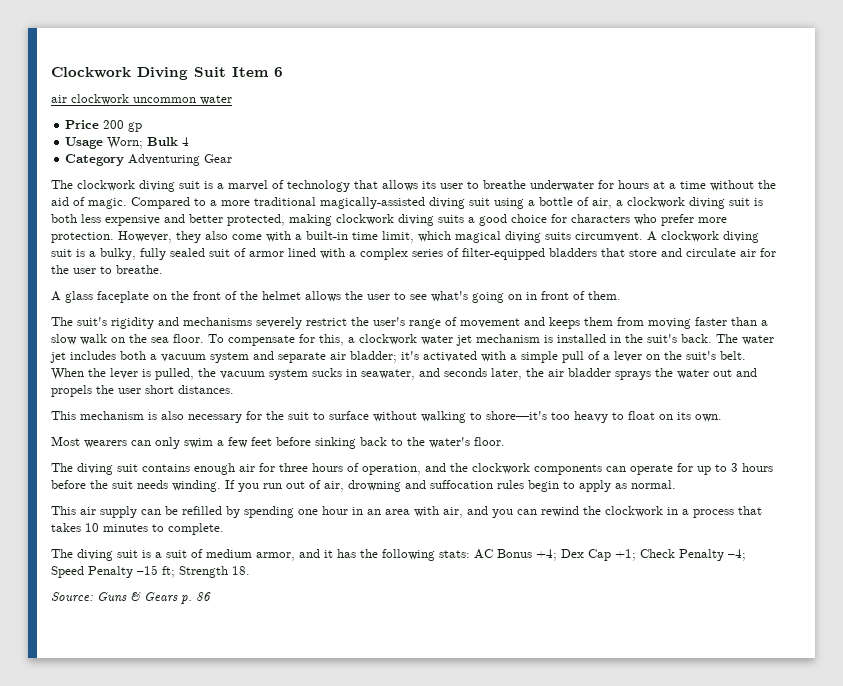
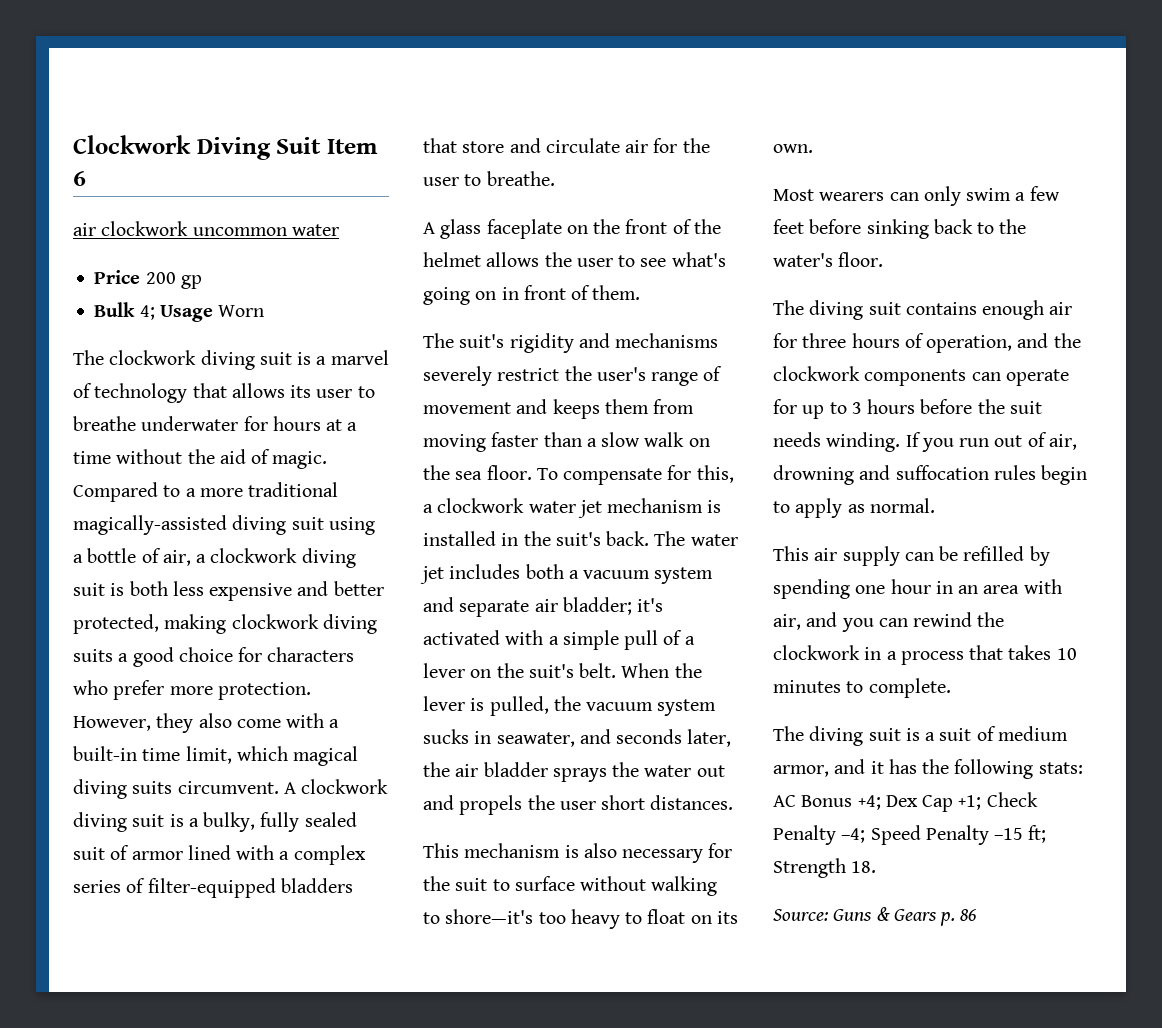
- Usage Worn; Bulk 4
- Category Adventuring Gear
+ Bulk 4; Usage Worn

